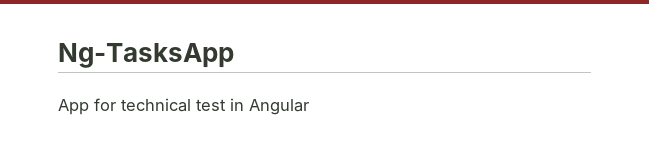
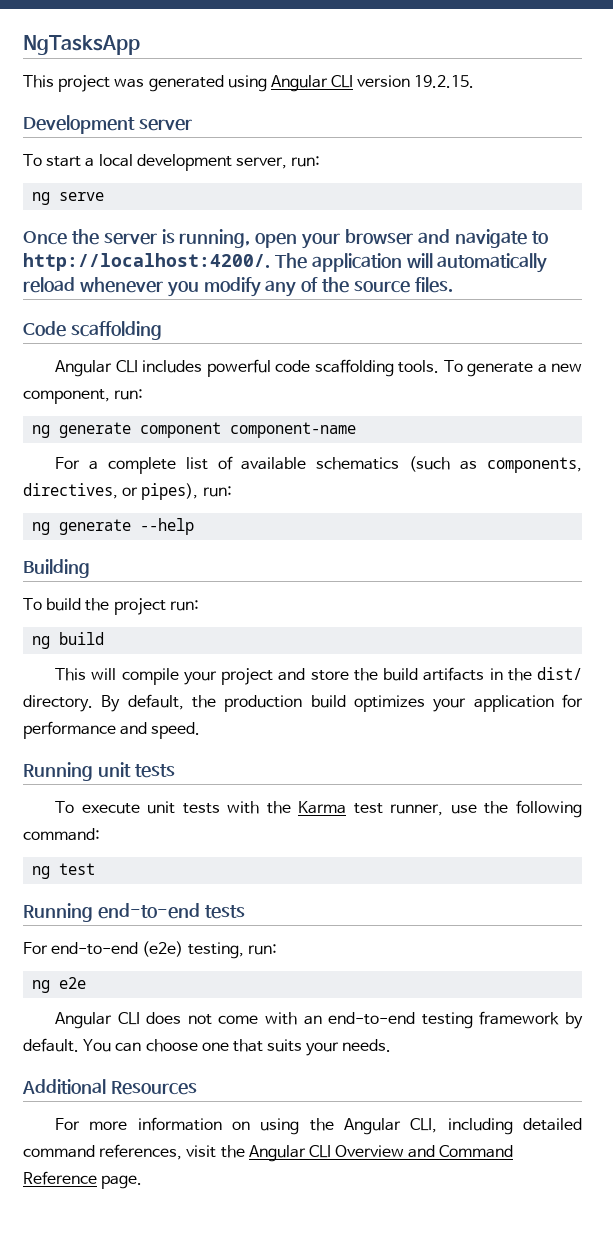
- Ng-TasksApp
- App for technical test in Angular
+ NgTasksApp
+ This project was generated using Angular CLI version 19.2.15.
+ Development server
+ To start a local development server, run:
+ ng serve
+ Once the server is running, open your browser and navigate to http://localhost:4200/. The application will automatically reload whenever you modify any of the source files.
+ Code scaffolding
+ Angular CLI includes powerful code scaffolding tools. To generate a new component, run:
+ ng generate component component-name
+ For a complete list of available schematics (such as components, directives, or pipes), run:
+ ng generate --help
+ Building
+ To build the project run:
+ ng build
+ This will compile your project and store the build artifacts in the dist/ directory. By default, the production build optimizes your application for performance and speed.
+ Running unit tests
+ To execute unit tests with the Karma test runner, use the following command:
+ ng test
+ Running end-to-end tests
+ For end-to-end (e2e) testing, run:
+ ng e2e
+ Angular CLI does not come with an end-to-end testing framework by default. You can choose one that suits your needs.
+ Additional Resources
+ For more information on using the Angular CLI, including detailed command references, visit the Angular CLI Overview and Command Reference page.

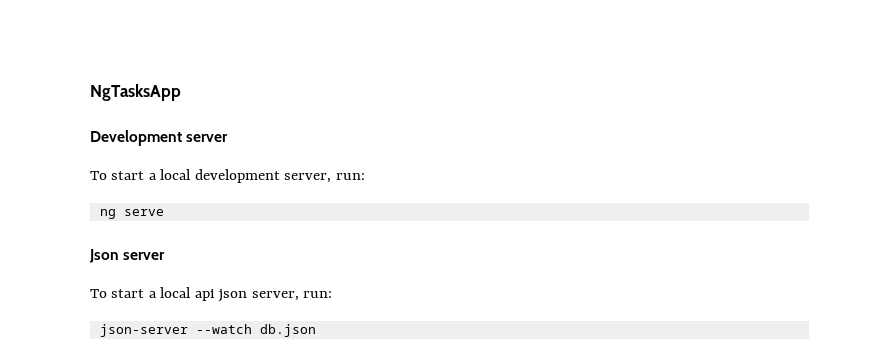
- This project was generated using Angular CLI version 19.2.15.
- Once the server is running, open your browser and navigate to http://localhost:4200/. The application will automatically reload whenever you modify any of the source files.
- Code scaffolding
- Angular CLI includes powerful code scaffolding tools. To generate a new component, run:
- ng generate component component-name
- For a complete list of available schematics (such as components, directives, or pipes), run:
- ng generate --help
- Building
- To build the project run:
- ng build
- This will compile your project and store the build artifacts in the dist/ directory. By default, the production build optimizes your application for performance and speed.
- Running unit tests
- To execute unit tests with the Karma test runner, use the following command:
- ng test
- Running end-to-end tests
- For end-to-end (e2e) testing, run:
- ng e2e
- Angular CLI does not come with an end-to-end testing framework by default. You can choose one that suits your needs.
- Additional Resources
- For more information on using the Angular CLI, including detailed command references, visit the Angular CLI Overview and Command Reference page.
+ Json server
+ To start a local api json server, run:
+ json-server --watch db.json

